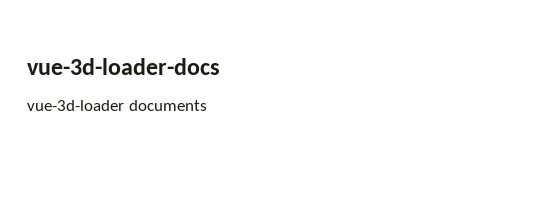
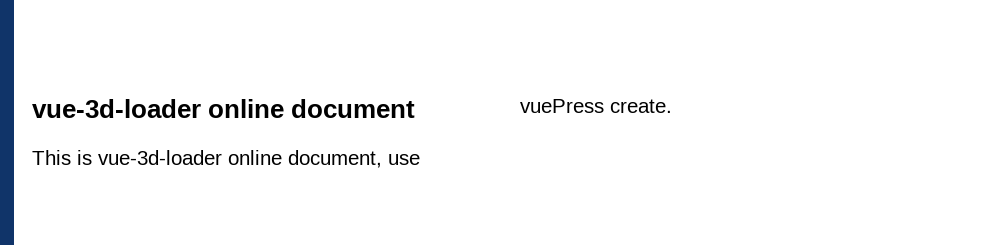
- vue-3d-loader-docs
- vue-3d-loader documents
+ vue-3d-loader online document
+ This is vue-3d-loader online document, use vuePress create.

